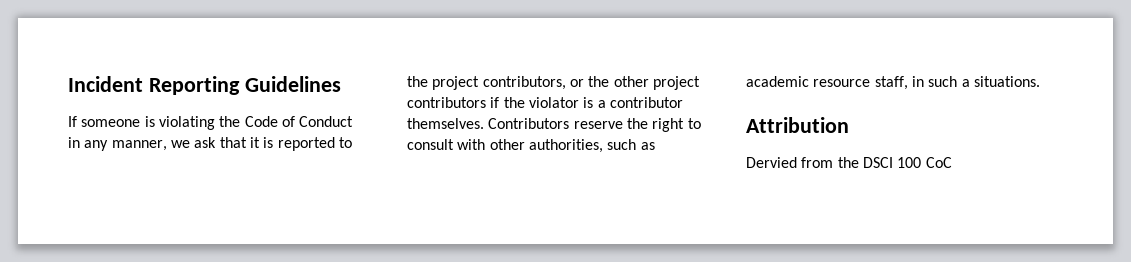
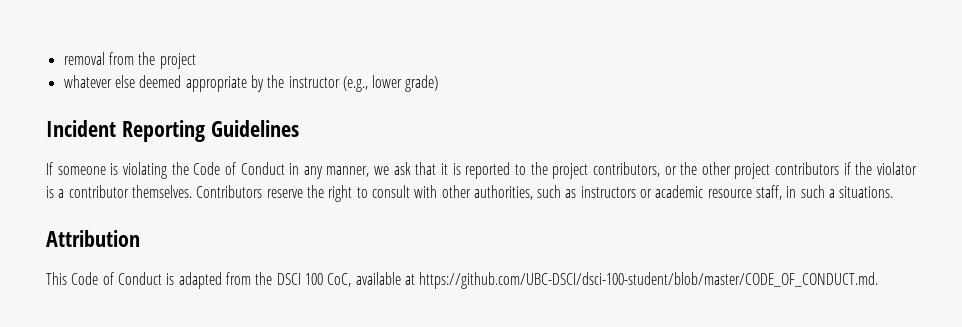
+ removal from the project
+ whatever else deemed appropriate by the instructor (e.g., lower grade)
- Contributors reserve the right to consult with other authorities, such as academic resource staff, in such a situations.
+ Contributors reserve the right to consult with other authorities, such as instructors or academic resource staff, in such a situations.
- Dervied from the DSCI 100 CoC
+ This Code of Conduct is adapted from the DSCI 100 CoC, available at https://github.com/UBC-DSCI/dsci-100-student/blob/master/CODE_OF_CONDUCT.md.

